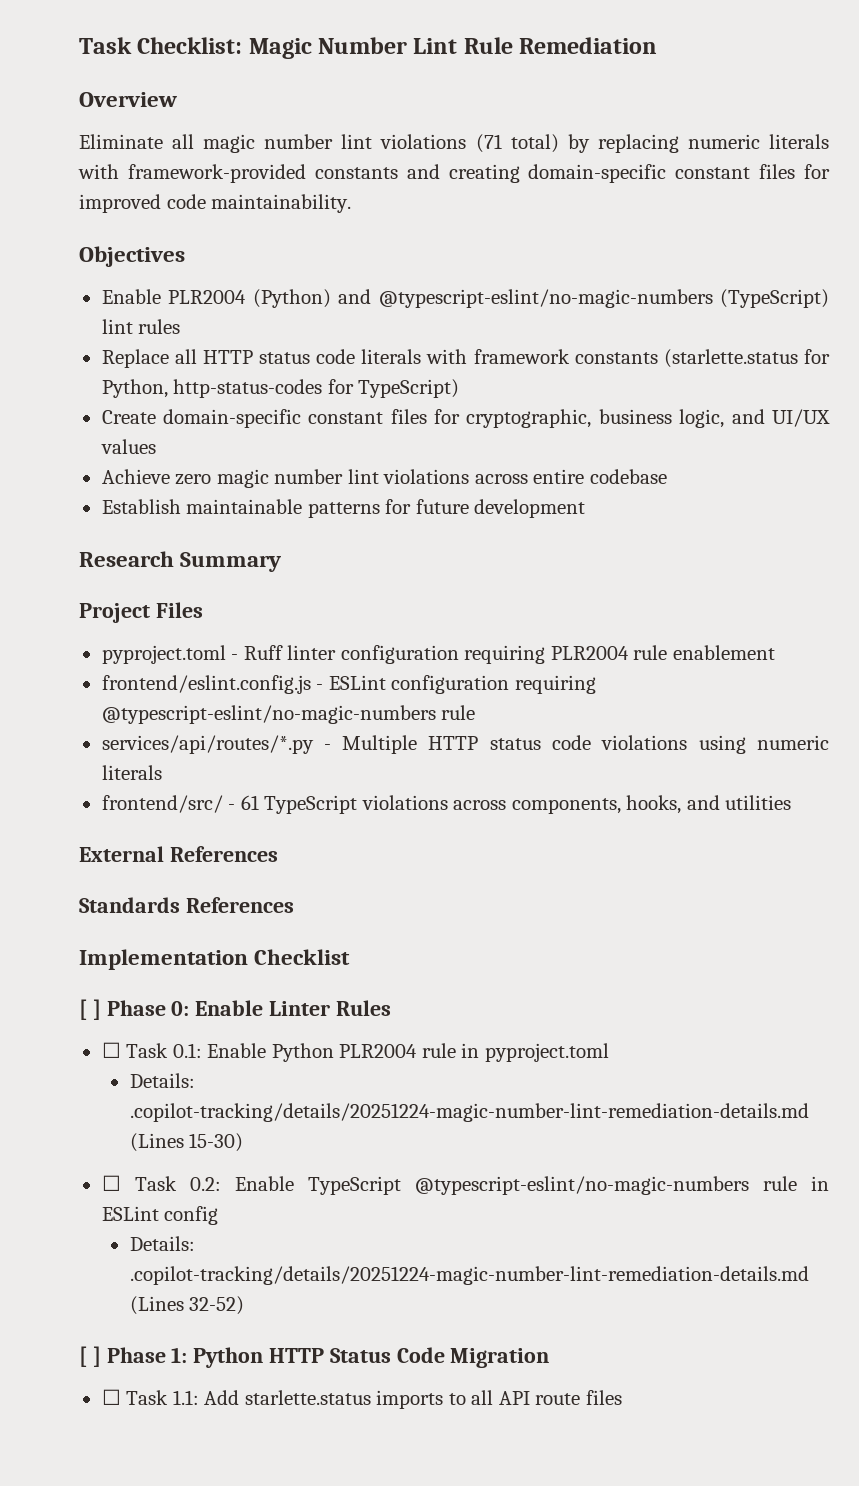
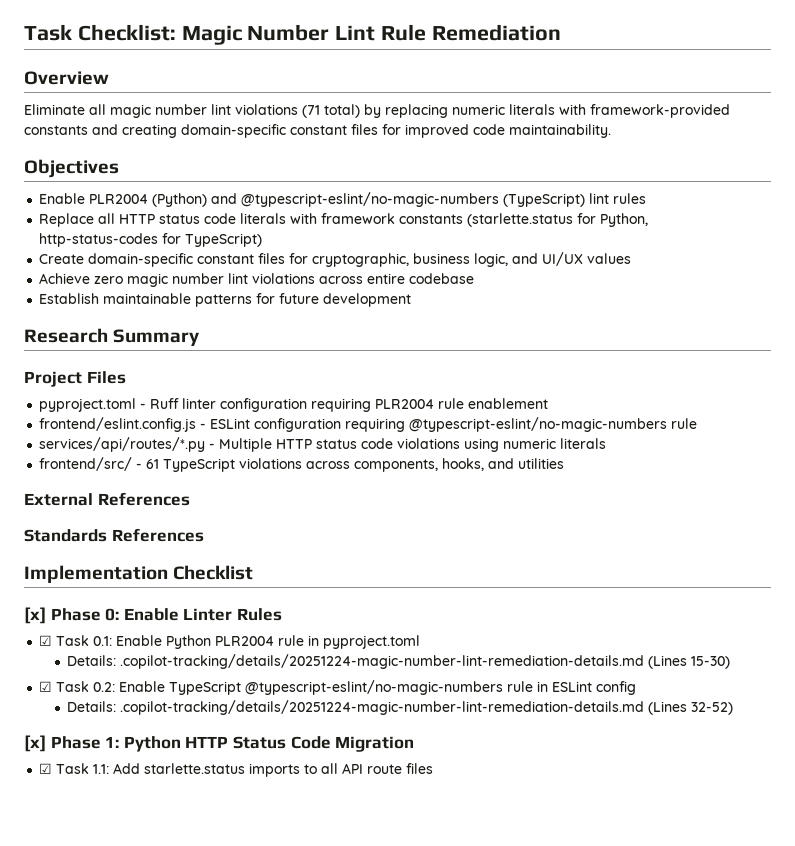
- [ ] Phase 0: Enable Linter Rules
+ [x] Phase 0: Enable Linter Rules
- ☐ Task 0.1: Enable Python PLR2004 rule in pyproject.toml
+ ☑ Task 0.1: Enable Python PLR2004 rule in pyproject.toml
- ☐ Task 0.2: Enable TypeScript @typescript-eslint/no-magic-numbers rule in ESLint config
+ ☑ Task 0.2: Enable TypeScript @typescript-eslint/no-magic-numbers rule in ESLint config
- [ ] Phase 1: Python HTTP Status Code Migration
+ [x] Phase 1: Python HTTP Status Code Migration
- ☐ Task 1.1: Add starlette.status imports to all API route files
+ ☑ Task 1.1: Add starlette.status imports to all API route files

